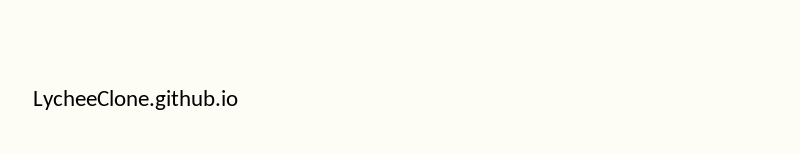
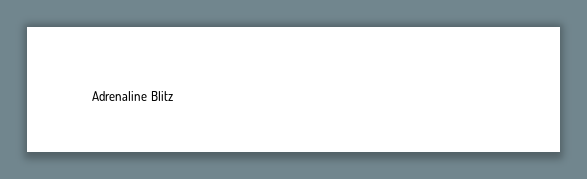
- LycheeClone.github.io
+ Adrenaline Blitz

